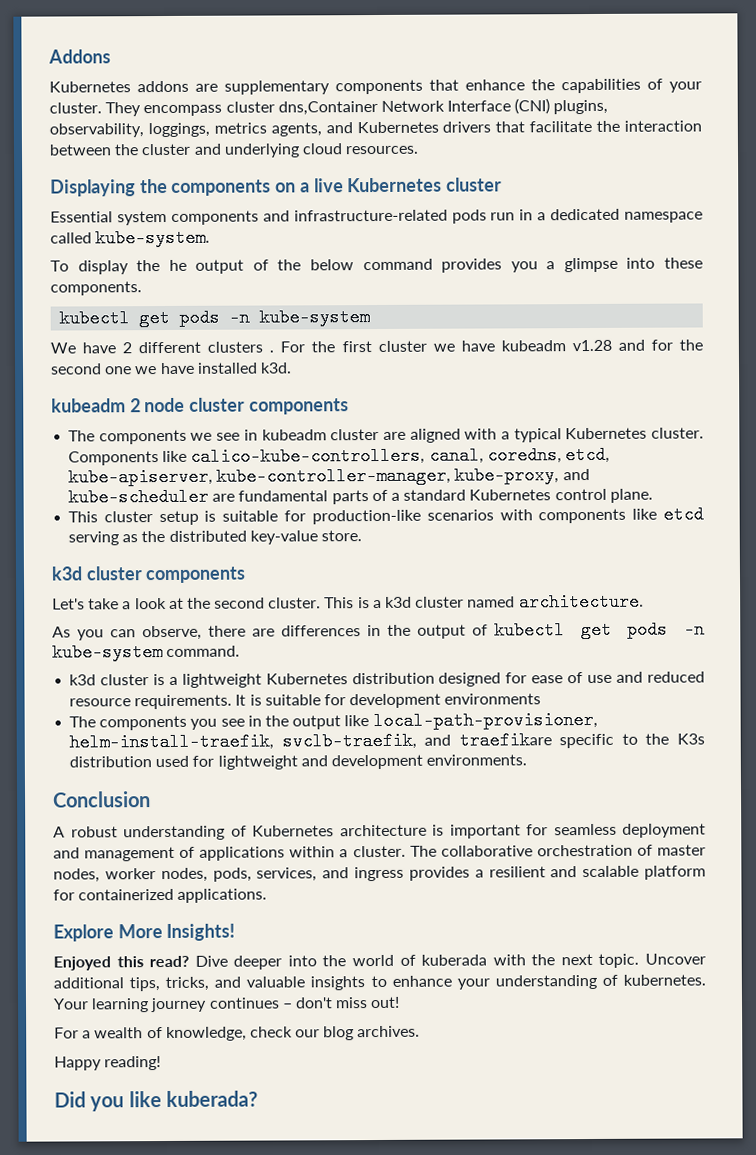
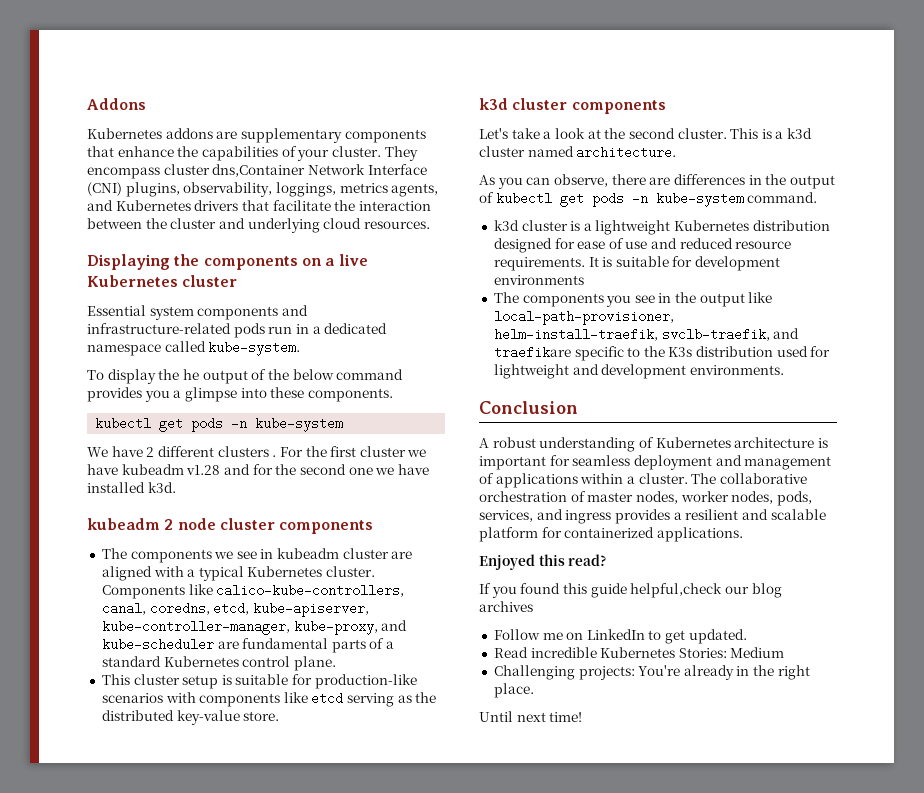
- Explore More Insights!
- Enjoyed this read? Dive deeper into the world of kuberada with the next topic. Uncover additional tips, tricks, and valuable insights to enhance your understanding of kubernetes. Your learning journey continues – don't miss out!
- For a wealth of knowledge, check our blog archives.
- Happy reading!
- Did you like kuberada?
+ Enjoyed this read?
+ If you found this guide helpful,check our blog archives
+ Follow me on LinkedIn to get updated.
+ Read incredible Kubernetes Stories: Medium
+ Challenging projects: You're already in the right place.
+ Until next time!

